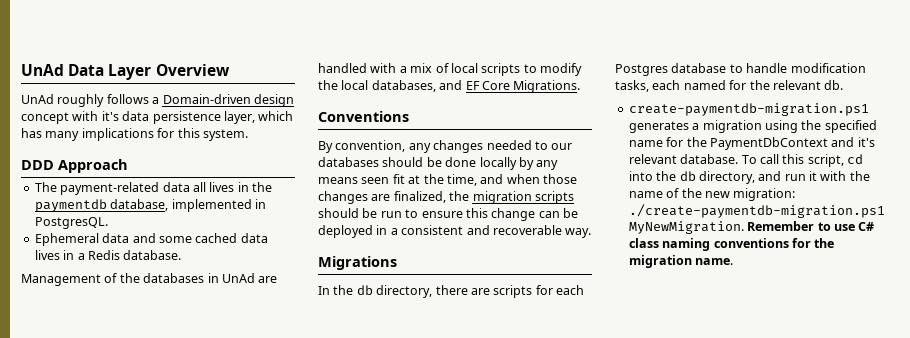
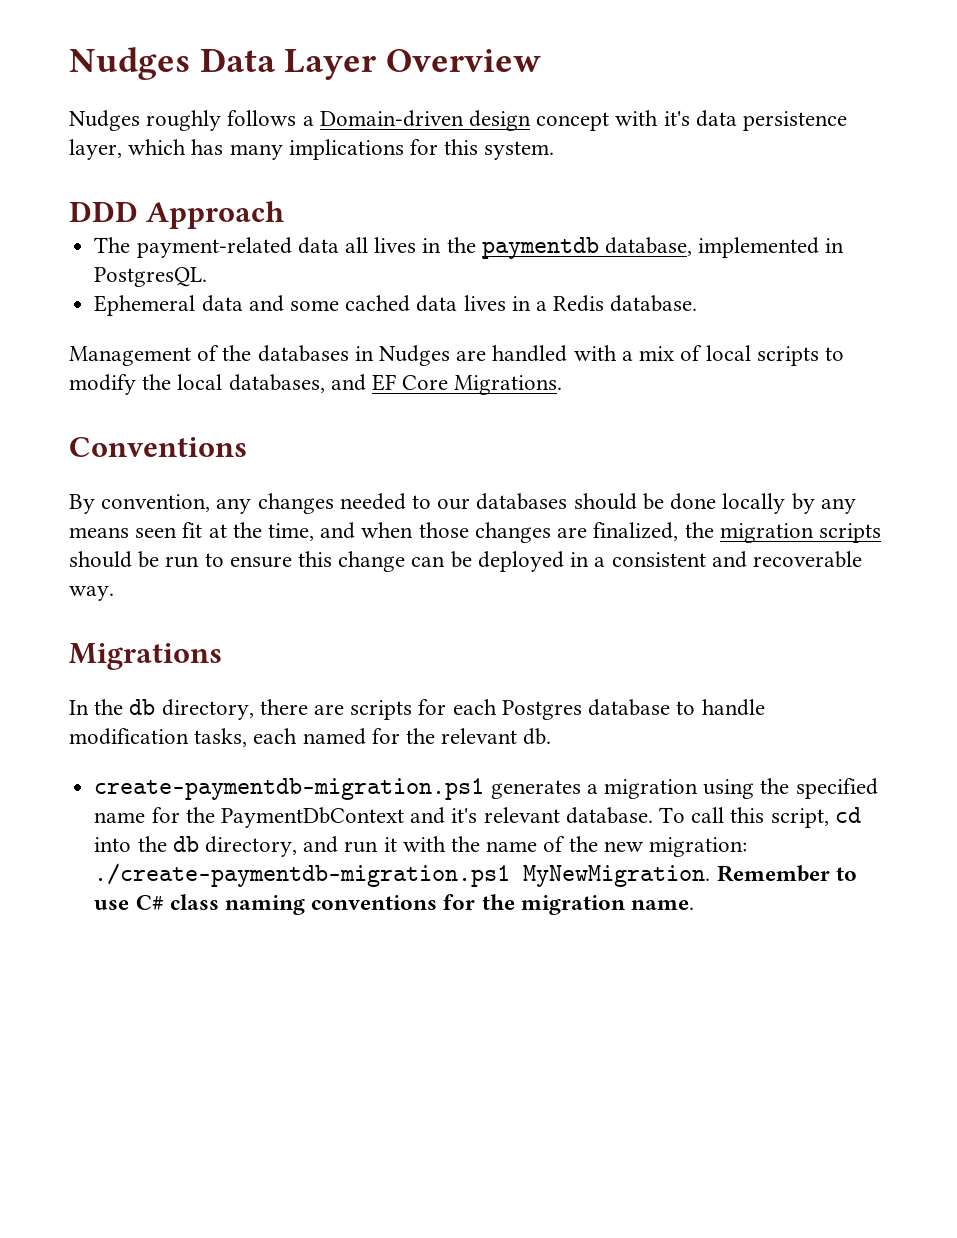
- UnAd Data Layer Overview
+ Nudges Data Layer Overview
- UnAd roughly follows a Domain-driven design concept with it's data persistence layer, which has many implications for this system.
+ Nudges roughly follows a Domain-driven design concept with it's data persistence layer, which has many implications for this system.
- Management of the databases in UnAd are handled with a mix of local scripts to modify the local databases, and EF Core Migrations.
+ Management of the databases in Nudges are handled with a mix of local scripts to modify the local databases, and EF Core Migrations.

